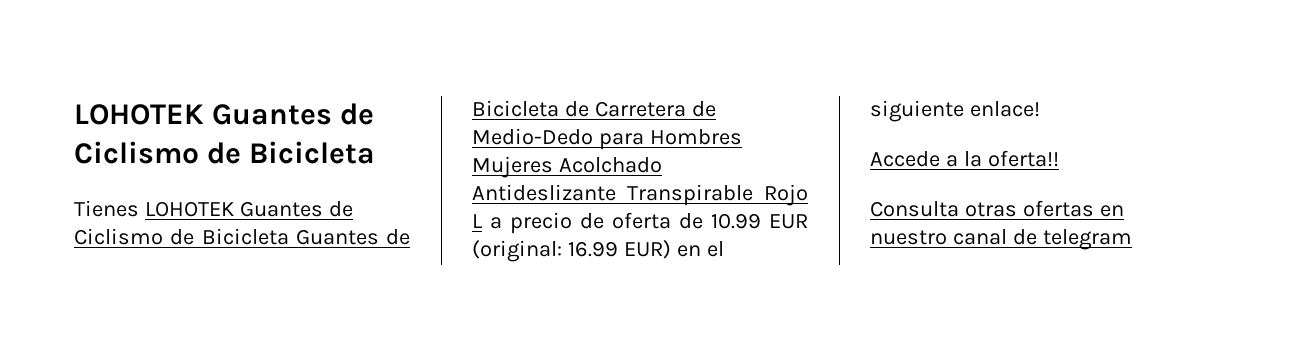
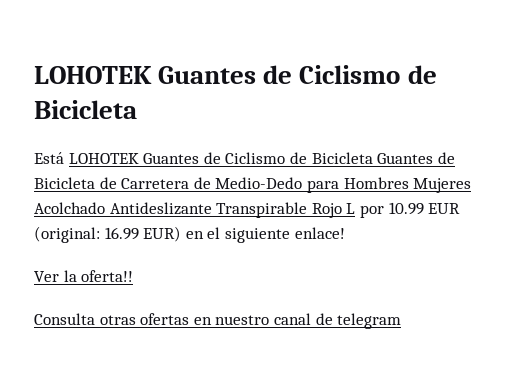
- Tienes LOHOTEK Guantes de Ciclismo de Bicicleta Guantes de Bicicleta de Carretera de Medio-Dedo para Hombres Mujeres Acolchado Antideslizante Transpirable Rojo L a precio de oferta de 10.99 EUR (original: 16.99 EUR) en el siguiente enlace!
+ Está LOHOTEK Guantes de Ciclismo de Bicicleta Guantes de Bicicleta de Carretera de Medio-Dedo para Hombres Mujeres Acolchado Antideslizante Transpirable Rojo L por 10.99 EUR (original: 16.99 EUR) en el siguiente enlace!
- Accede a la oferta!!
+ Ver la oferta!!

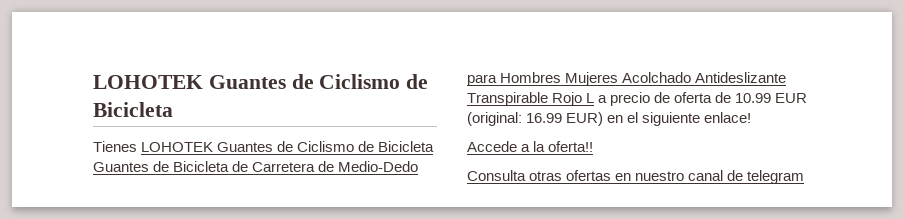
- Está LOHOTEK Guantes de Ciclismo de Bicicleta Guantes de Bicicleta de Carretera de Medio-Dedo para Hombres Mujeres Acolchado Antideslizante Transpirable Rojo L por 10.99 EUR (original: 16.99 EUR) en el siguiente enlace!
+ Tienes LOHOTEK Guantes de Ciclismo de Bicicleta Guantes de Bicicleta de Carretera de Medio-Dedo para Hombres Mujeres Acolchado Antideslizante Transpirable Rojo L a precio de oferta de 10.99 EUR (original: 16.99 EUR) en el siguiente enlace!
- Ver la oferta!!
+ Accede a la oferta!!

